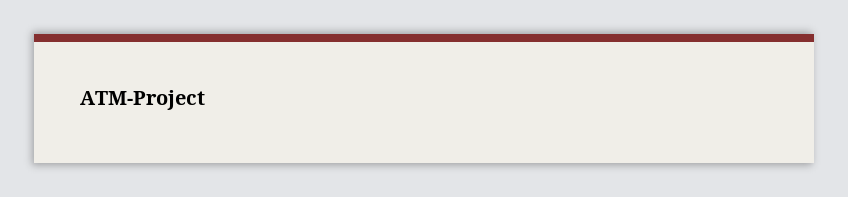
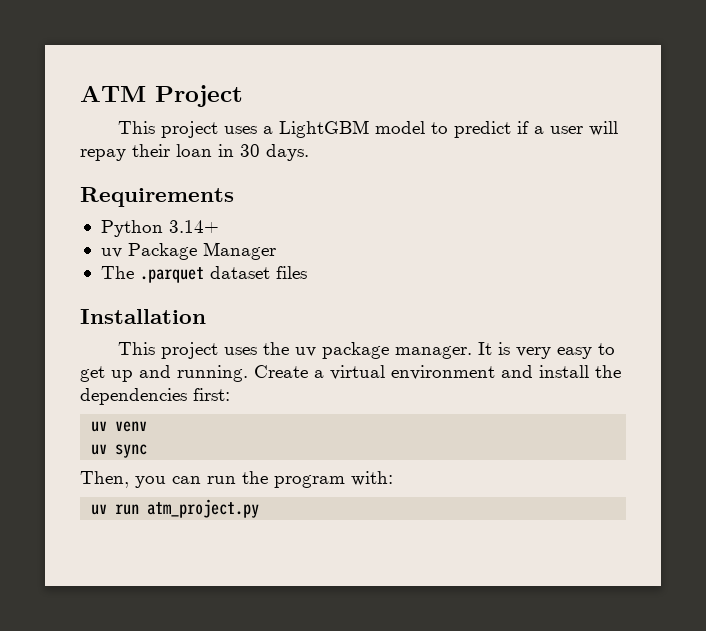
- ATM-Project
+ ATM Project
+ This project uses a LightGBM model to predict if a user will repay their loan in 30 days.
+ Requirements
+ Python 3.14+
+ uv Package Manager
+ The .parquet dataset files
+ Installation
+ This project uses the uv package manager. It is very easy to get up and running. Create a virtual environment and install the dependencies first:
+ uv venv
+ uv sync
+ Then, you can run the program with:
+ uv run atm_project.py

